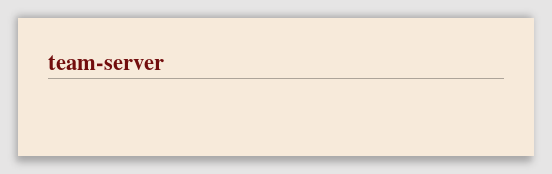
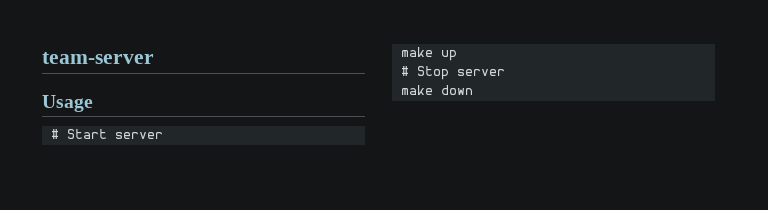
+ Usage
+ # Start server
+ make up
+ # Stop server
+ make down

